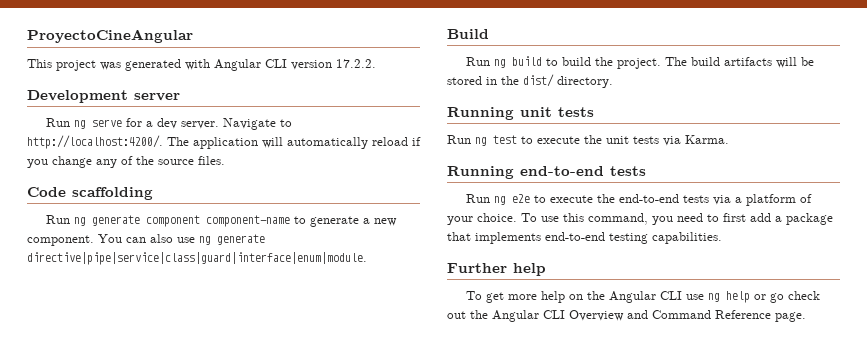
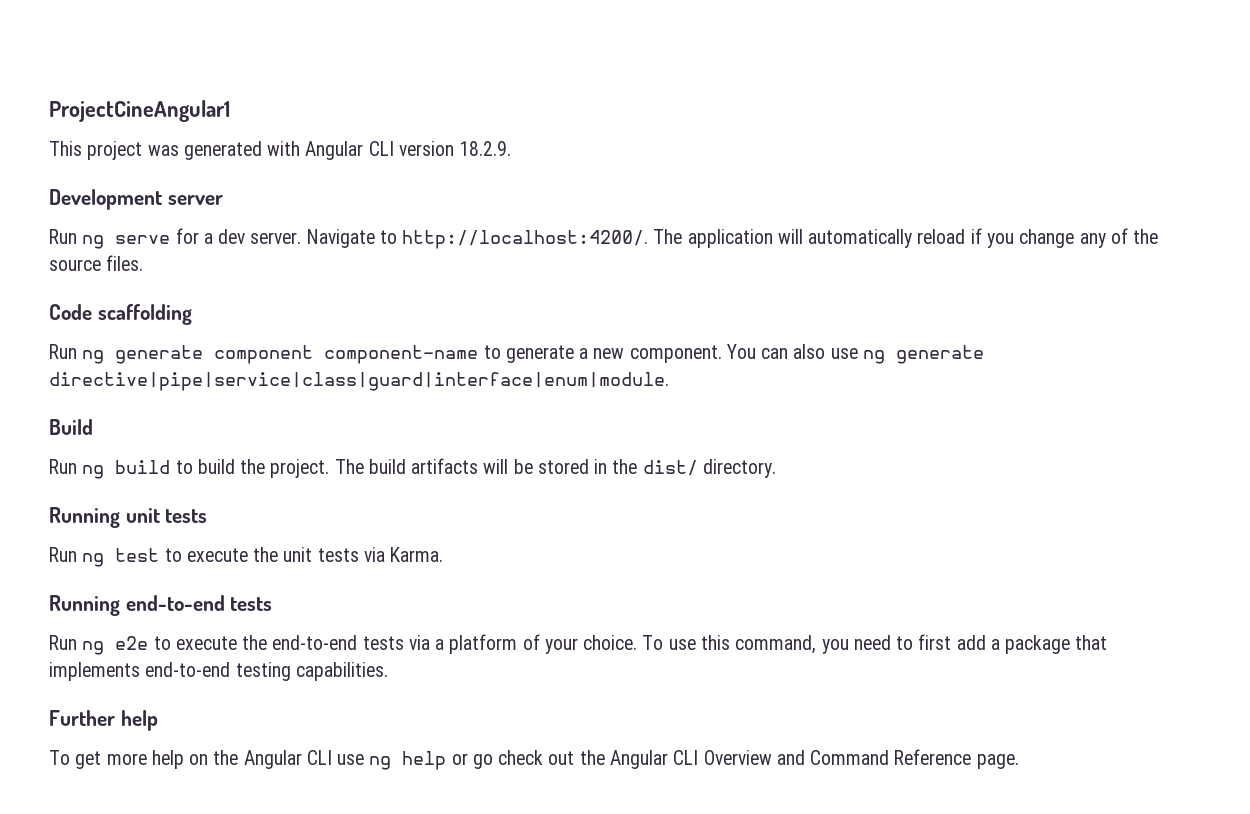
- ProyectoCineAngular
+ ProjectCineAngular1
- This project was generated with Angular CLI version 17.2.2.
+ This project was generated with Angular CLI version 18.2.9.

